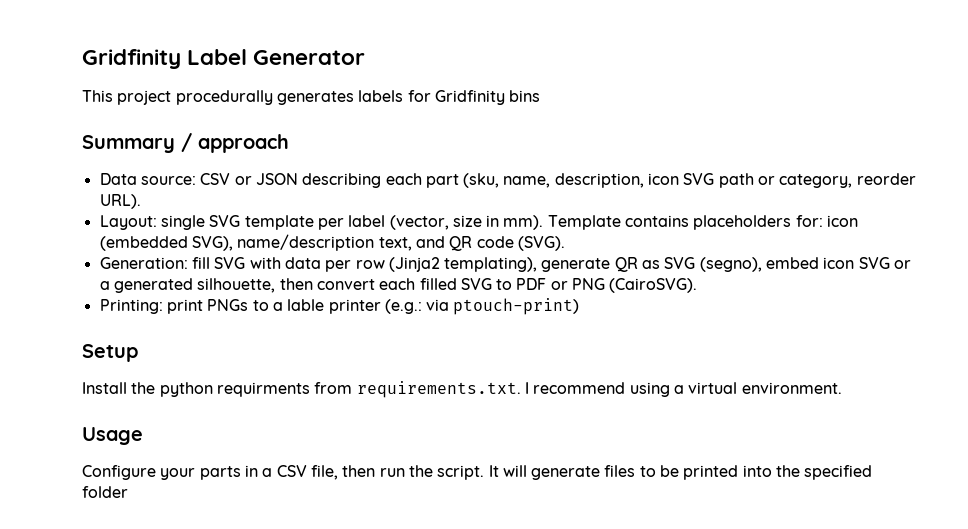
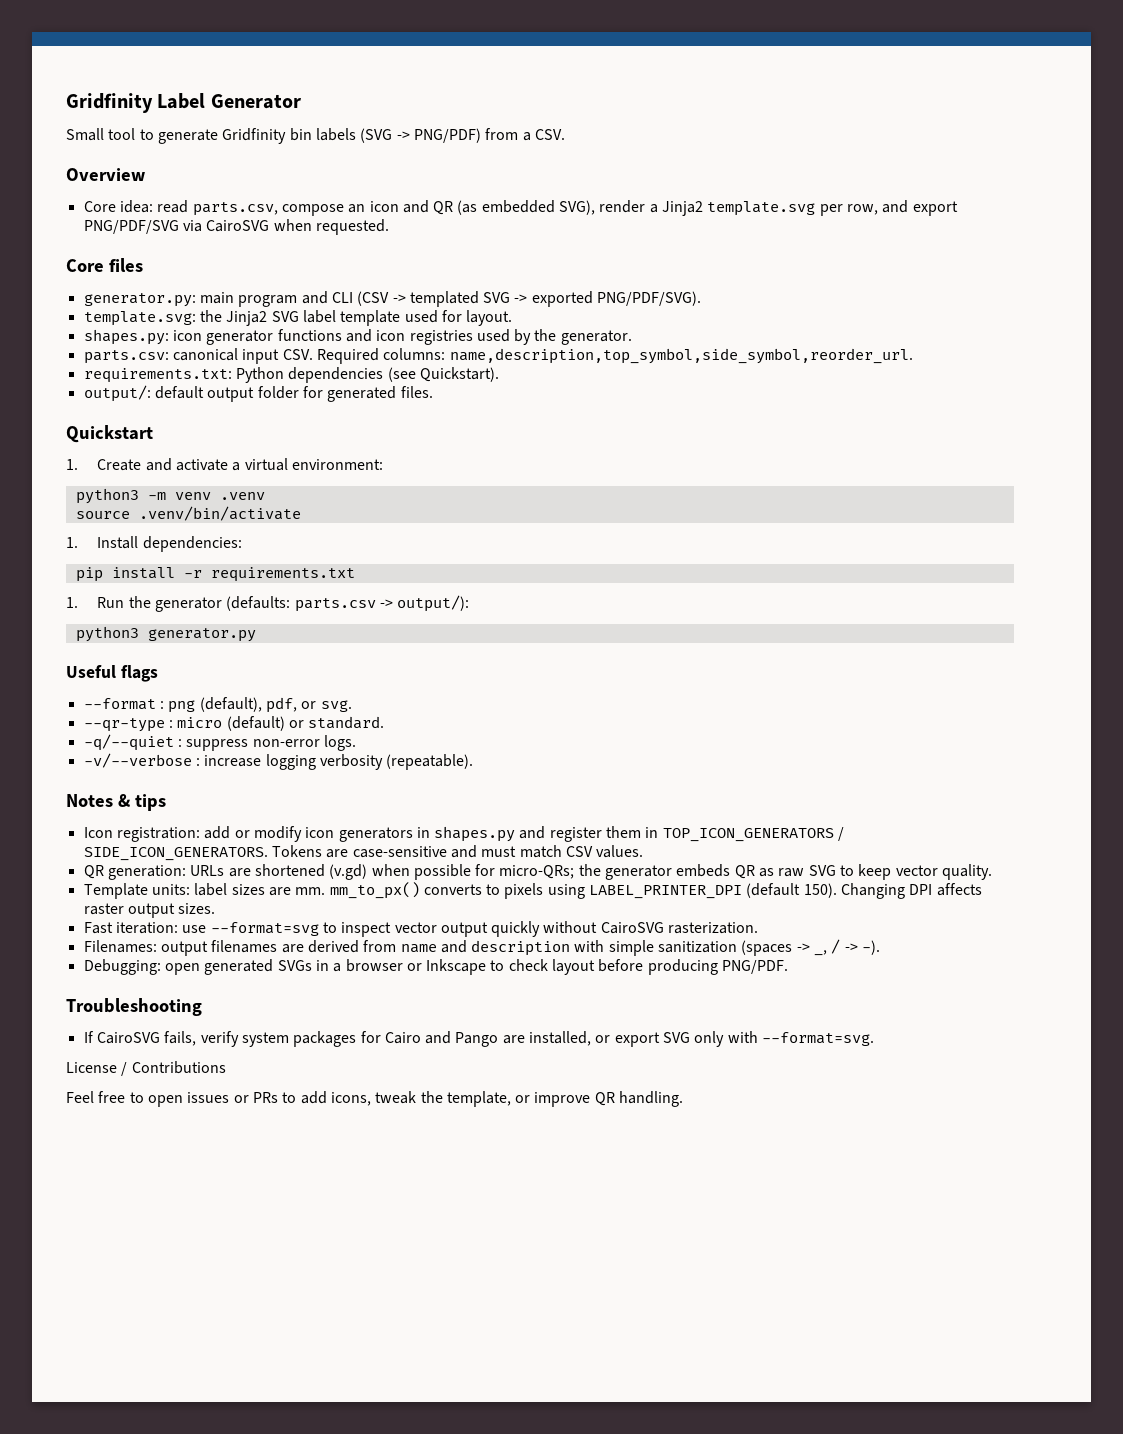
- This project procedurally generates labels for Gridfinity bins
- Summary / approach
- Data source: CSV or JSON describing each part (sku, name, description, icon SVG path or category, reorder URL).
- Layout: single SVG template per label (vector, size in mm). Template contains placeholders for: icon (embedded SVG), name/description text, and QR code (SVG).
- Generation: fill SVG with data per row (Jinja2 templating), generate QR as SVG (segno), embed icon SVG or a generated silhouette, then convert each filled SVG to PDF or PNG (CairoSVG).
- Printing: print PNGs to a lable printer (e.g.: via ptouch-print)
- Setup
- Install the python requirments from requirements.txt. I recommend using a virtual environment.
- Usage
- Configure your parts in a CSV file, then run the script. It will generate files to be printed into the specified folder
+ Small tool to generate Gridfinity bin labels (SVG -> PNG/PDF) from a CSV.
+ Overview
+ Core idea: read parts.csv, compose an icon and QR (as embedded SVG), render a Jinja2 template.svg per row, and export PNG/PDF/SVG via CairoSVG when requested.
+ Core files
+ generator.py: main program and CLI (CSV -> templated SVG -> exported PNG/PDF/SVG).
+ template.svg: the Jinja2 SVG label template used for layout.
+ shapes.py: icon generator functions and icon registries used by the generator.
+ parts.csv: canonical input CSV. Required columns: name,description,top_symbol,side_symbol,reorder_url.
+ requirements.txt: Python dependencies (see Quickstart).
+ output/: default output folder for generated files.
+ Quickstart
+ 1. Create and activate a virtual environment:
+ python3 -m venv .venv
+ source .venv/bin/activate
+ 1. Install dependencies:
+ pip install -r requirements.txt
+ 1. Run the generator (defaults: parts.csv -> output/):
+ python3 generator.py
+ Useful flags
+ --format : png (default), pdf, or svg.
+ --qr-type : micro (default) or standard.
+ -q/--quiet : suppress non-error logs.
+ -v/--verbose : increase logging verbosity (repeatable).
+ Notes & tips
+ Icon registration: add or modify icon generators in shapes.py and register them in TOP_ICON_GENERATORS / SIDE_ICON_GENERATORS. Tokens are case-sensitive and must match CSV values.
+ QR generation: URLs are shortened (v.gd) when possible for micro-QRs; the generator embeds QR as raw SVG to keep vector quality.
+ Template units: label sizes are mm. mm_to_px() converts to pixels using LABEL_PRINTER_DPI (default 150). Changing DPI affects raster output sizes.
+ Fast iteration: use --format=svg to inspect vector output quickly without CairoSVG rasterization.
+ Filenames: output filenames are derived from name and description with simple sanitization (spaces -> _, / -> -).
+ Debugging: open generated SVGs in a browser or Inkscape to check layout before producing PNG/PDF.
+ Troubleshooting
+ If CairoSVG fails, verify system packages for Cairo and Pango are installed, or export SVG only with --format=svg.
+ License / Contributions
+ Feel free to open issues or PRs to add icons, tweak the template, or improve QR handling.

